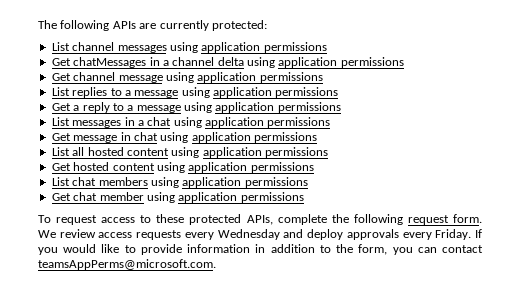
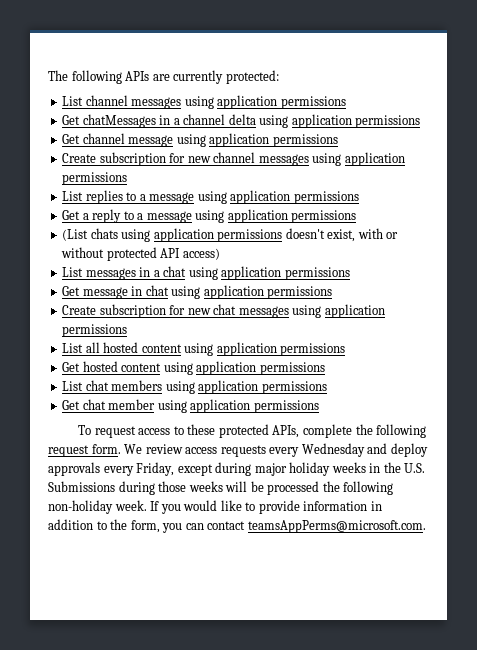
+ Create subscription for new channel messages using application permissions
+ (List chats using application permissions doesn't exist, with or without protected API access)
+ Create subscription for new chat messages using application permissions
- We review access requests every Wednesday and deploy approvals every Friday.
+ We review access requests every Wednesday and deploy approvals every Friday, except during major holiday weeks in the U.S. Submissions during those weeks will be processed the following non-holiday week.

